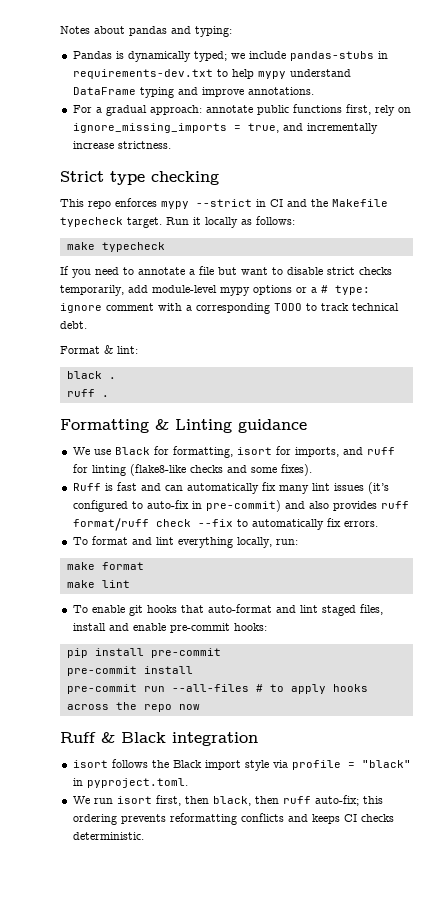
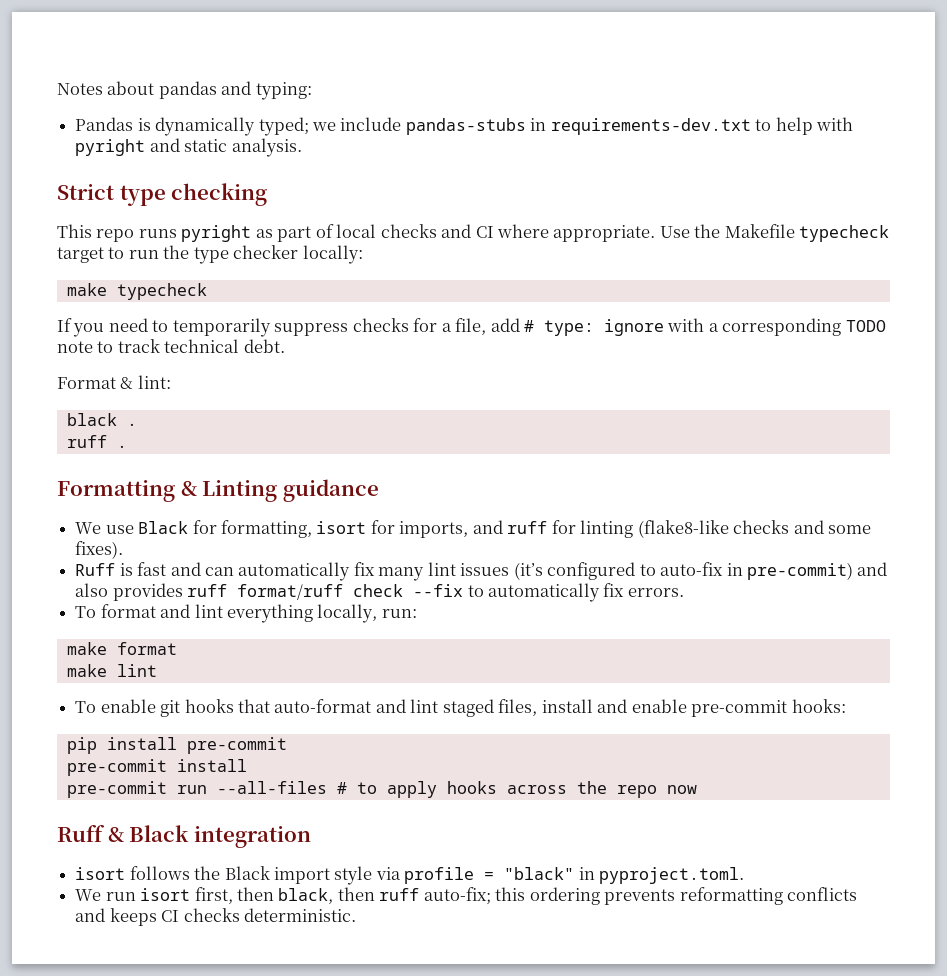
- Pandas is dynamically typed; we include pandas-stubs in requirements-dev.txt to help mypy understand DataFrame typing and improve annotations.
- For a gradual approach: annotate public functions first, rely on ignore_missing_imports = true, and incrementally increase strictness.
+ Pandas is dynamically typed; we include pandas-stubs in requirements-dev.txt to help with pyright and static analysis.
- This repo enforces mypy --strict in CI and the Makefile typecheck target. Run it locally as follows:
+ This repo runs pyright as part of local checks and CI where appropriate. Use the Makefile typecheck target to run the type checker locally:
- If you need to annotate a file but want to disable strict checks temporarily, add module-level mypy options or a # type: ignore comment with a corresponding TODO to track technical debt.
+ If you need to temporarily suppress checks for a file, add # type: ignore with a corresponding TODO note to track technical debt.

